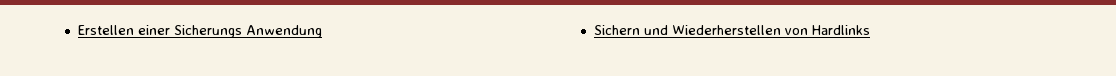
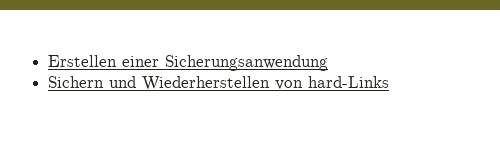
- Erstellen einer Sicherungs Anwendung
+ Erstellen einer Sicherungsanwendung
- Sichern und Wiederherstellen von Hardlinks
+ Sichern und Wiederherstellen von hard-Links

